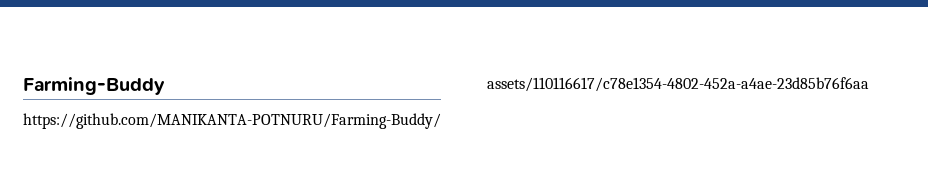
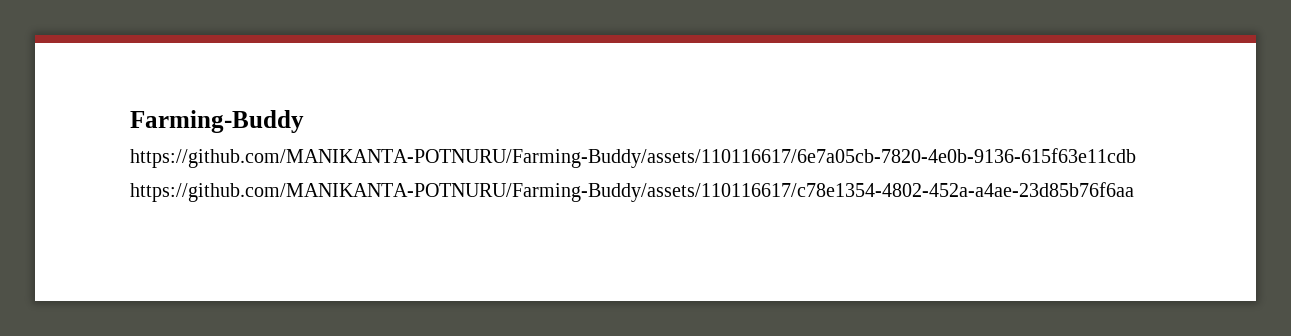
+ https://github.com/MANIKANTA-POTNURU/Farming-Buddy/assets/110116617/6e7a05cb-7820-4e0b-9136-615f63e11cdb

